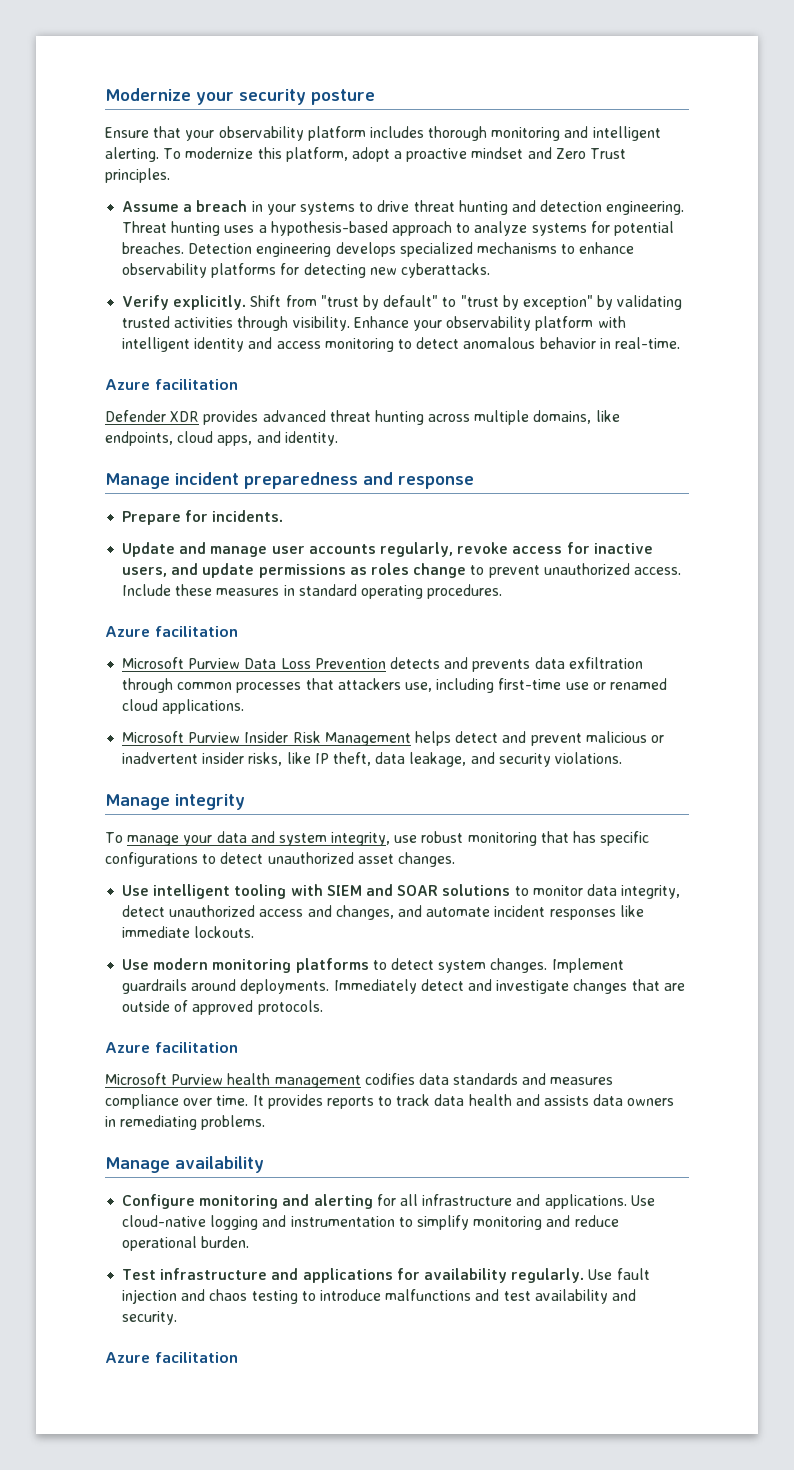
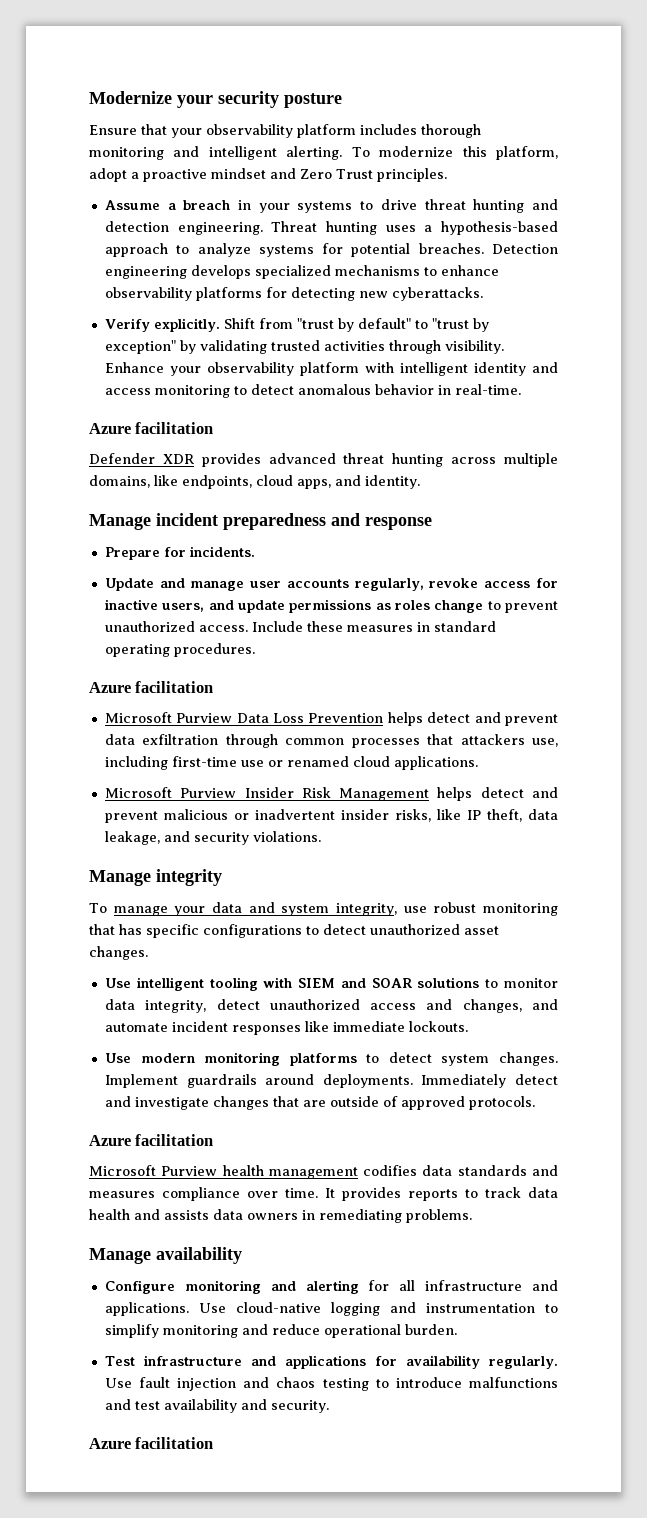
- Microsoft Purview Data Loss Prevention detects and prevents data exfiltration through common processes that attackers use, including first-time use or renamed cloud applications.
+ Microsoft Purview Data Loss Prevention helps detect and prevent data exfiltration through common processes that attackers use, including first-time use or renamed cloud applications.

